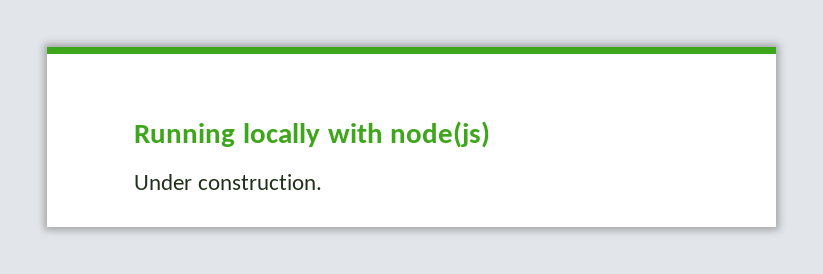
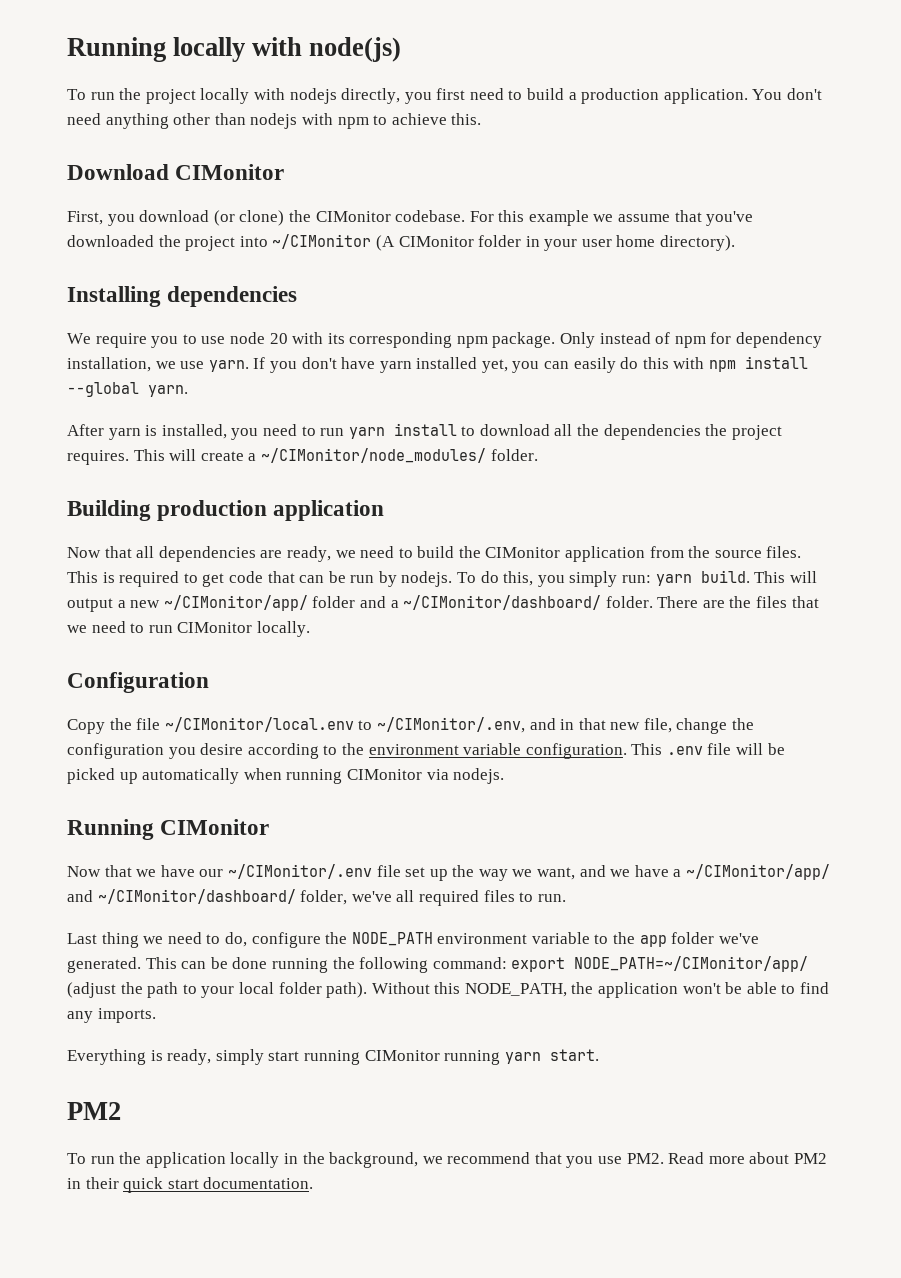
- Under construction.
+ To run the project locally with nodejs directly, you first need to build a production application. You don't need anything other than nodejs with npm to achieve this.
+ Download CIMonitor
+ First, you download (or clone) the CIMonitor codebase. For this example we assume that you've downloaded the project into ~/CIMonitor (A CIMonitor folder in your user home directory).
+ Installing dependencies
+ We require you to use node 20 with its corresponding npm package. Only instead of npm for dependency installation, we use yarn. If you don't have yarn installed yet, you can easily do this with npm install --global yarn.
+ After yarn is installed, you need to run yarn install to download all the dependencies the project requires. This will create a ~/CIMonitor/node_modules/ folder.
+ Building production application
+ Now that all dependencies are ready, we need to build the CIMonitor application from the source files. This is required to get code that can be run by nodejs. To do this, you simply run: yarn build. This will output a new ~/CIMonitor/app/ folder and a ~/CIMonitor/dashboard/ folder. There are the files that we need to run CIMonitor locally.
+ Configuration
+ Copy the file ~/CIMonitor/local.env to ~/CIMonitor/.env, and in that new file, change the configuration you desire according to the environment variable configuration. This .env file will be picked up automatically when running CIMonitor via nodejs.
+ Running CIMonitor
+ Now that we have our ~/CIMonitor/.env file set up the way we want, and we have a ~/CIMonitor/app/ and ~/CIMonitor/dashboard/ folder, we've all required files to run.
+ Last thing we need to do, configure the NODE_PATH environment variable to the app folder we've generated. This can be done running the following command: export NODE_PATH=~/CIMonitor/app/ (adjust the path to your local folder path). Without this NODE_PATH, the application won't be able to find any imports.
+ Everything is ready, simply start running CIMonitor running yarn start.
+ PM2
+ To run the application locally in the background, we recommend that you use PM2. Read more about PM2 in their quick start documentation.

